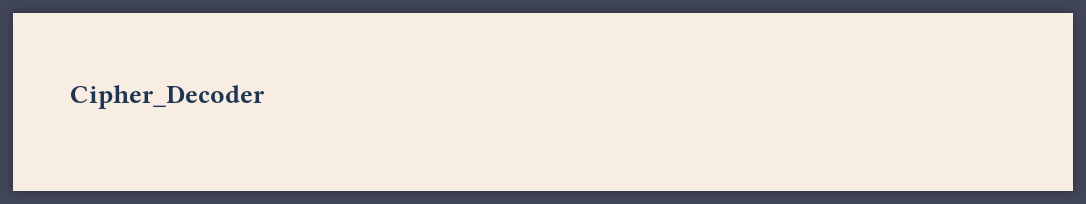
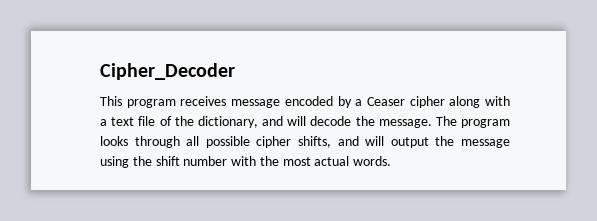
+ This program receives message encoded by a Ceaser cipher along with a text file of the dictionary, and will decode the message. The program looks through all possible cipher shifts, and will output the message using the shift number with the most actual words.

